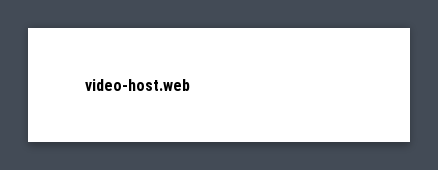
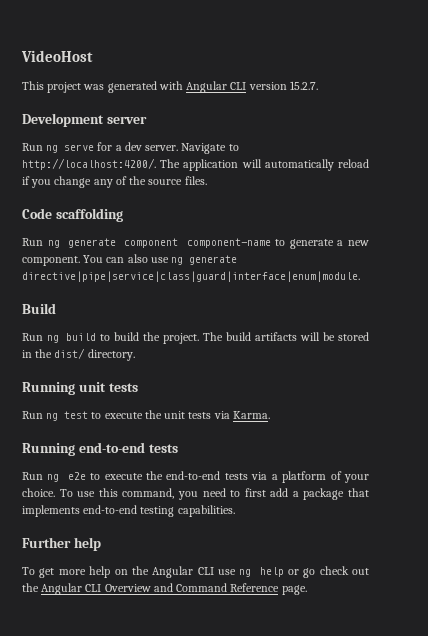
- video-host.web
+ VideoHost
+ This project was generated with Angular CLI version 15.2.7.
+ Development server
+ Run ng serve for a dev server. Navigate to http://localhost:4200/. The application will automatically reload if you change any of the source files.
+ Code scaffolding
+ Run ng generate component component-name to generate a new component. You can also use ng generate directive|pipe|service|class|guard|interface|enum|module.
+ Build
+ Run ng build to build the project. The build artifacts will be stored in the dist/ directory.
+ Running unit tests
+ Run ng test to execute the unit tests via Karma.
+ Running end-to-end tests
+ Run ng e2e to execute the end-to-end tests via a platform of your choice. To use this command, you need to first add a package that implements end-to-end testing capabilities.
+ Further help
+ To get more help on the Angular CLI use ng help or go check out the Angular CLI Overview and Command Reference page.

